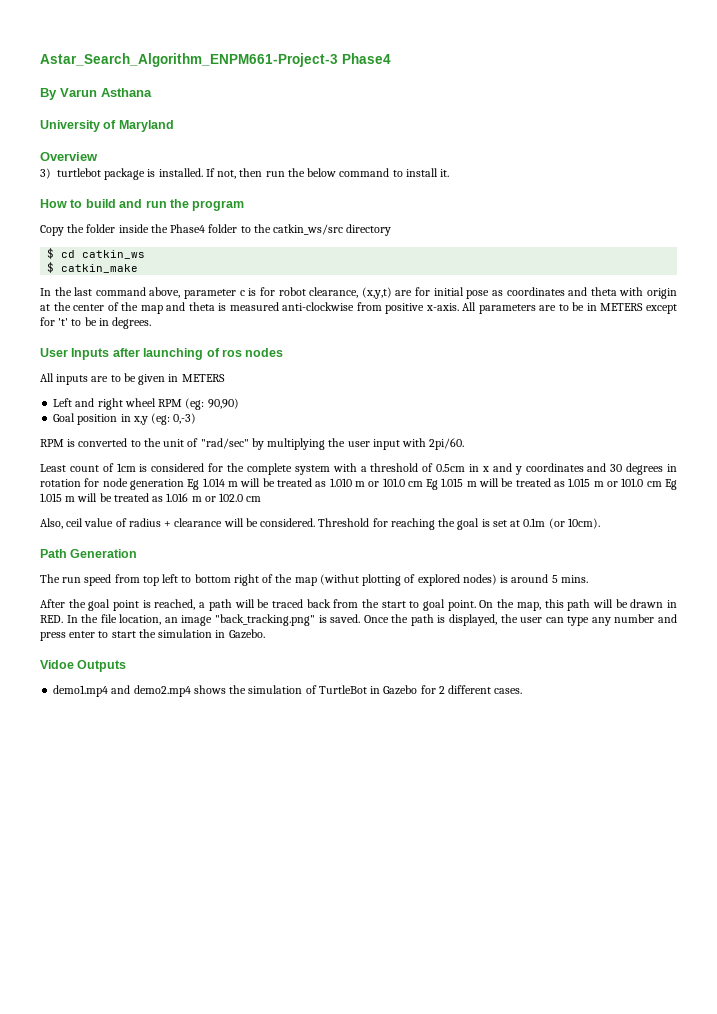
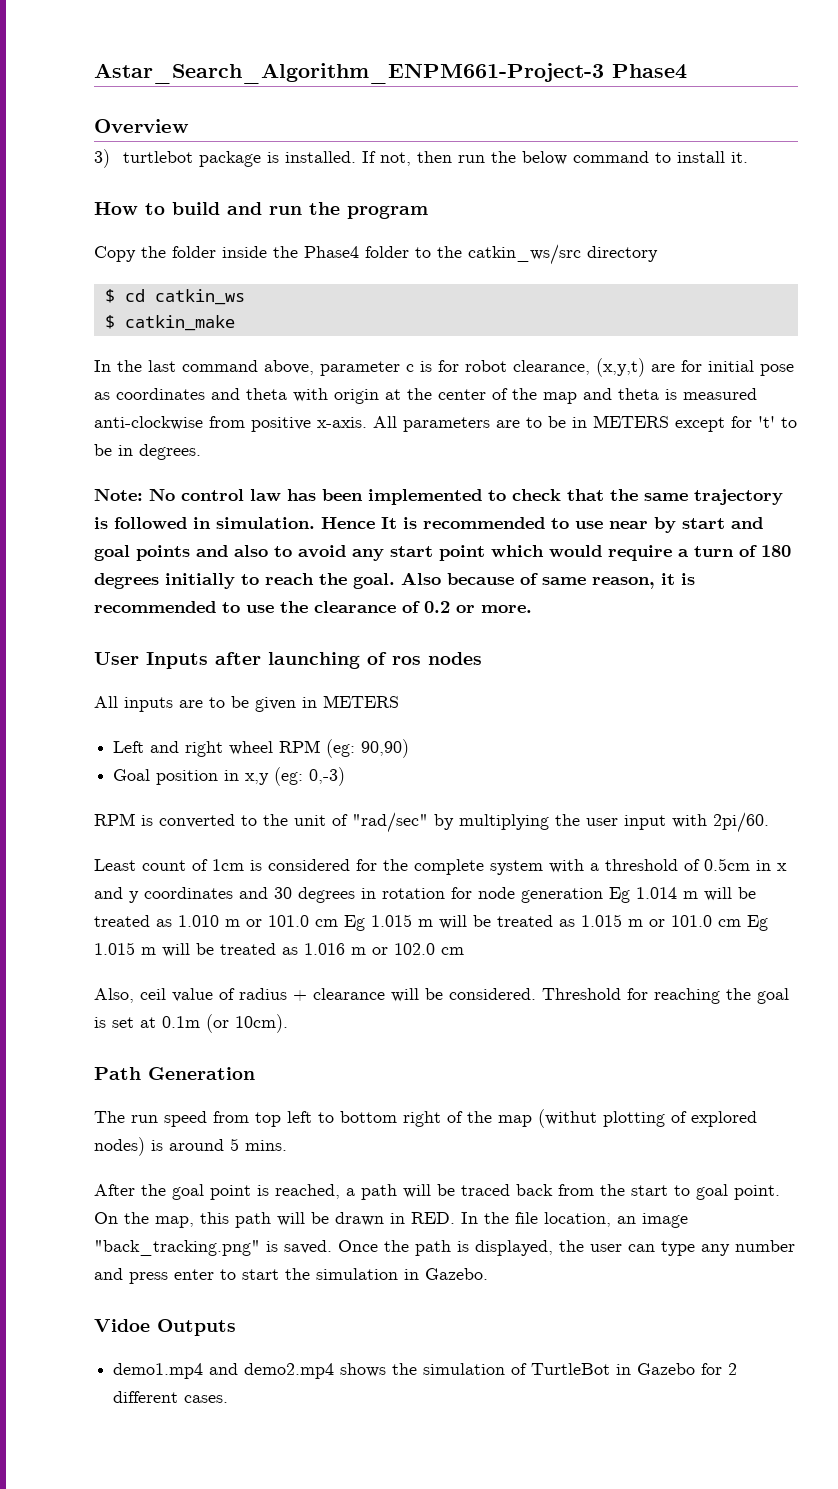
- By Varun Asthana
- University of Maryland
+ Note: No control law has been implemented to check that the same trajectory is followed in simulation. Hence It is recommended to use near by start and goal points and also to avoid any start point which would require a turn of 180 degrees initially to reach the goal. Also because of same reason, it is recommended to use the clearance of 0.2 or more.

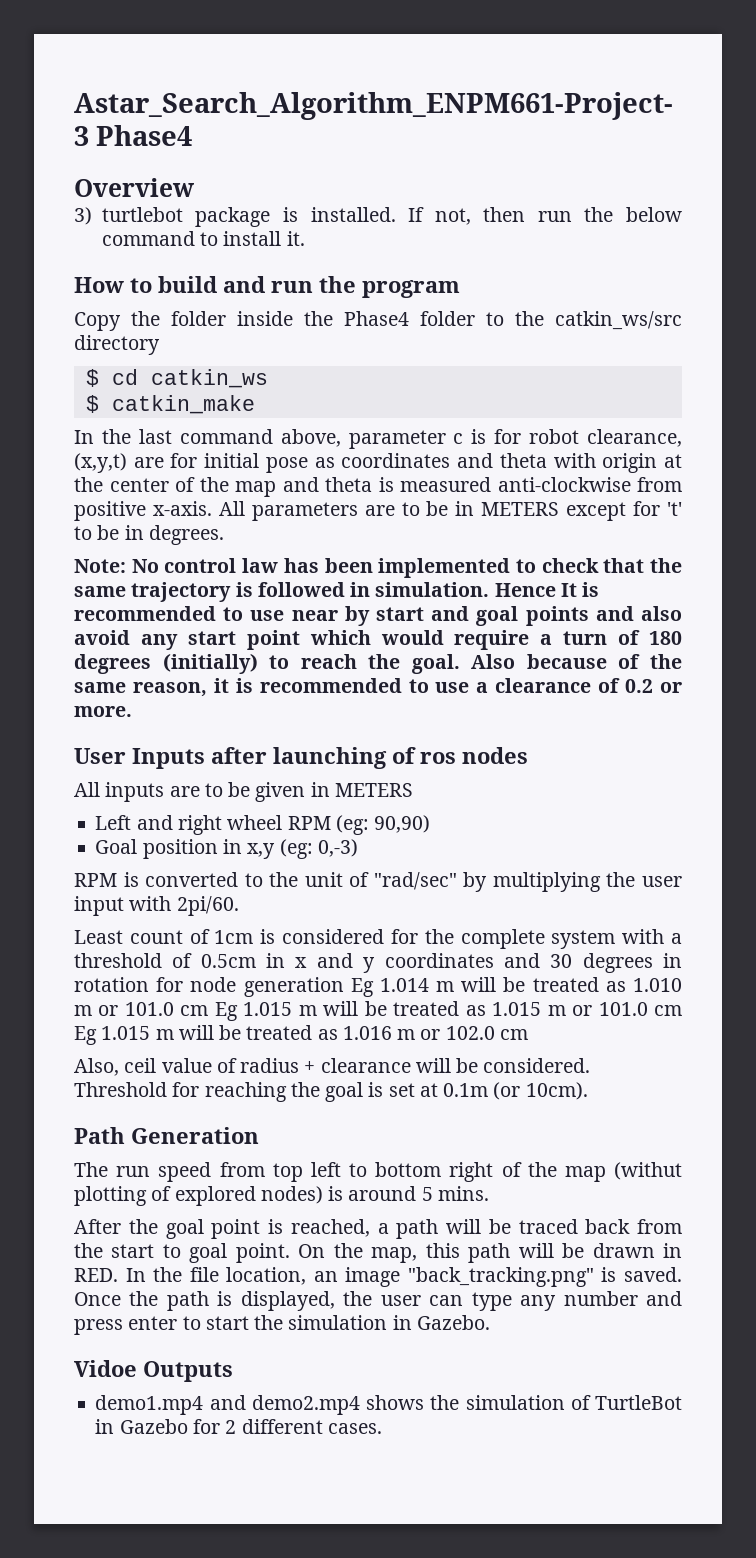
- Hence It is recommended to use near by start and goal points and also to avoid any start point which would require a turn of 180 degrees initially to reach the goal.
+ Hence It is recommended to use near by start and goal points and also avoid any start point which would require a turn of 180 degrees (initially) to reach the goal.
- Also because of same reason, it is recommended to use the clearance of 0.2 or more.
+ Also because of the same reason, it is recommended to use a clearance of 0.2 or more.

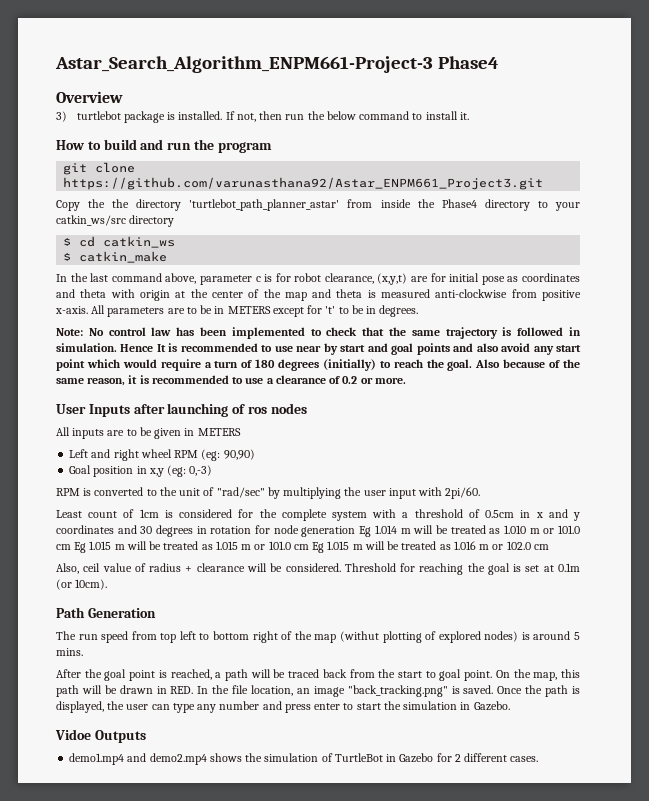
+ git clone https://github.com/varunasthana92/Astar_ENPM661_Project3.git
- Copy the folder inside the Phase4 folder to the catkin_ws/src directory
+ Copy the the directory 'turtlebot_path_planner_astar' from inside the Phase4 directory to your catkin_ws/src directory

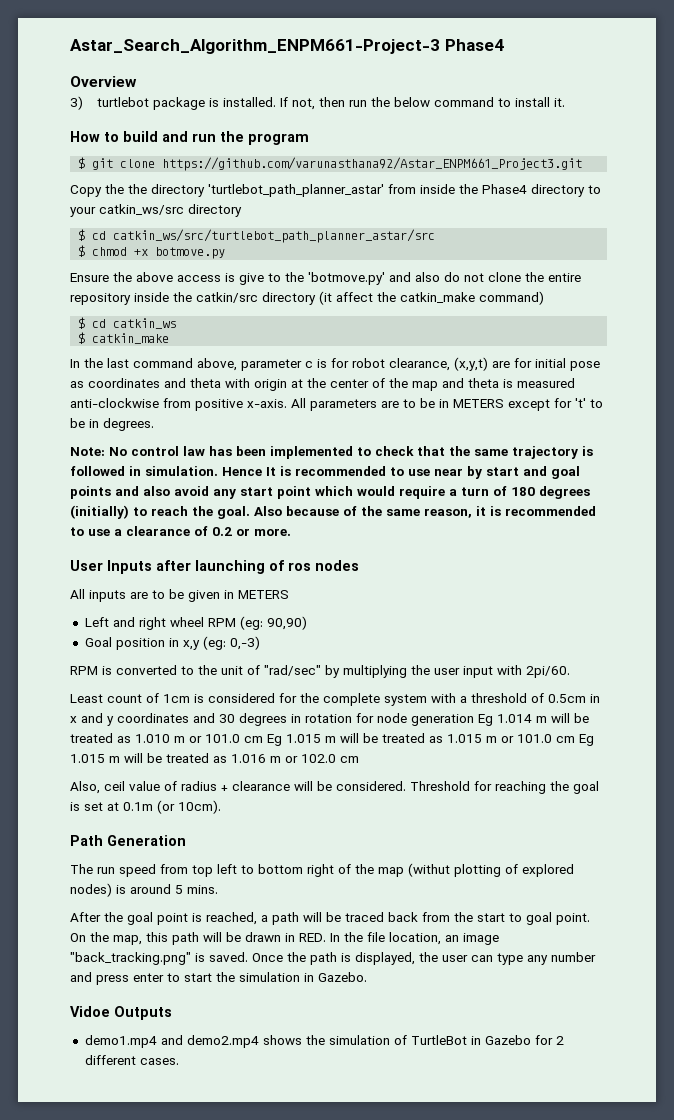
- git clone https://github.com/varunasthana92/Astar_ENPM661_Project3.git
+ $ git clone https://github.com/varunasthana92/Astar_ENPM661_Project3.git
+ $ cd catkin_ws/src/turtlebot_path_planner_astar/src
+ $ chmod +x botmove.py
+ Ensure the above access is give to the 'botmove.py' and also do not clone the entire repository inside the catkin/src directory (it affect the catkin_make command)

